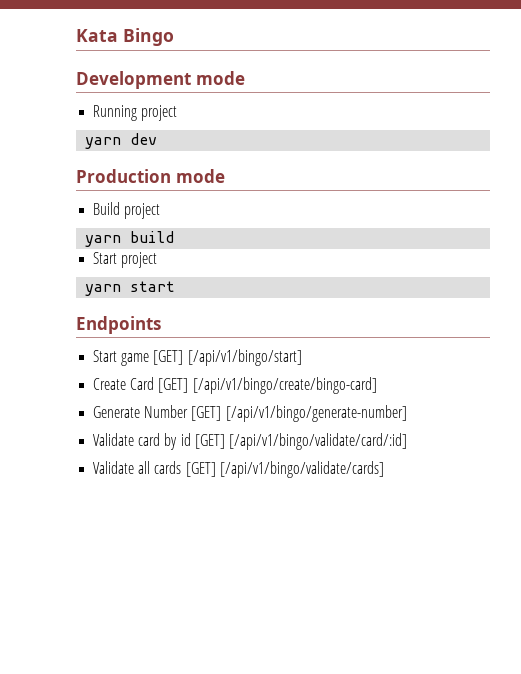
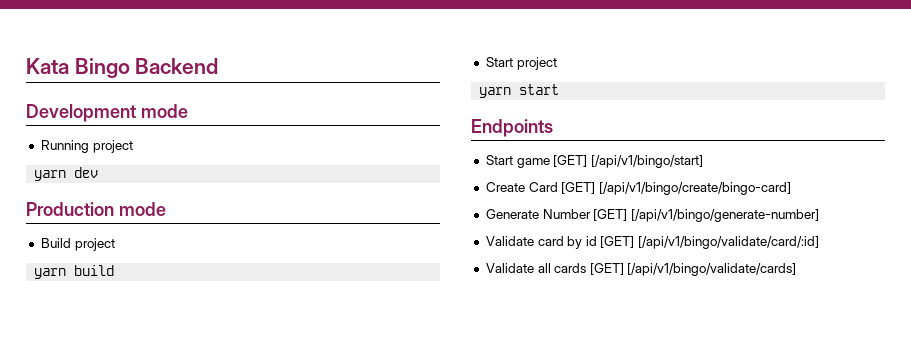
- Kata Bingo
+ Kata Bingo Backend

